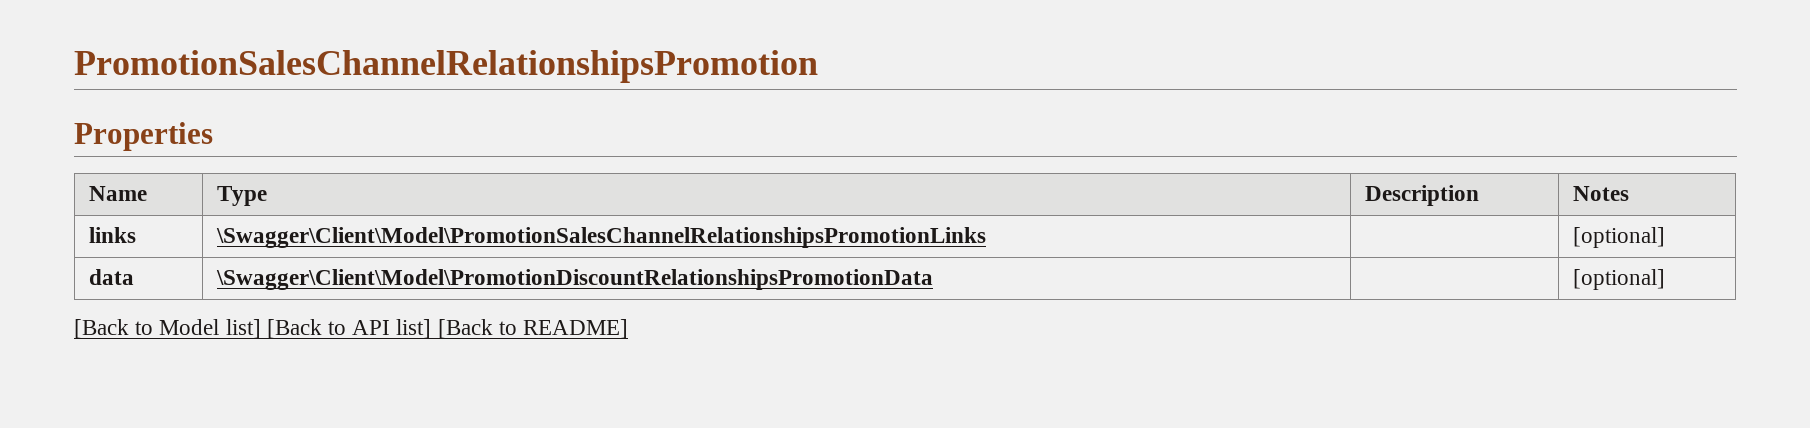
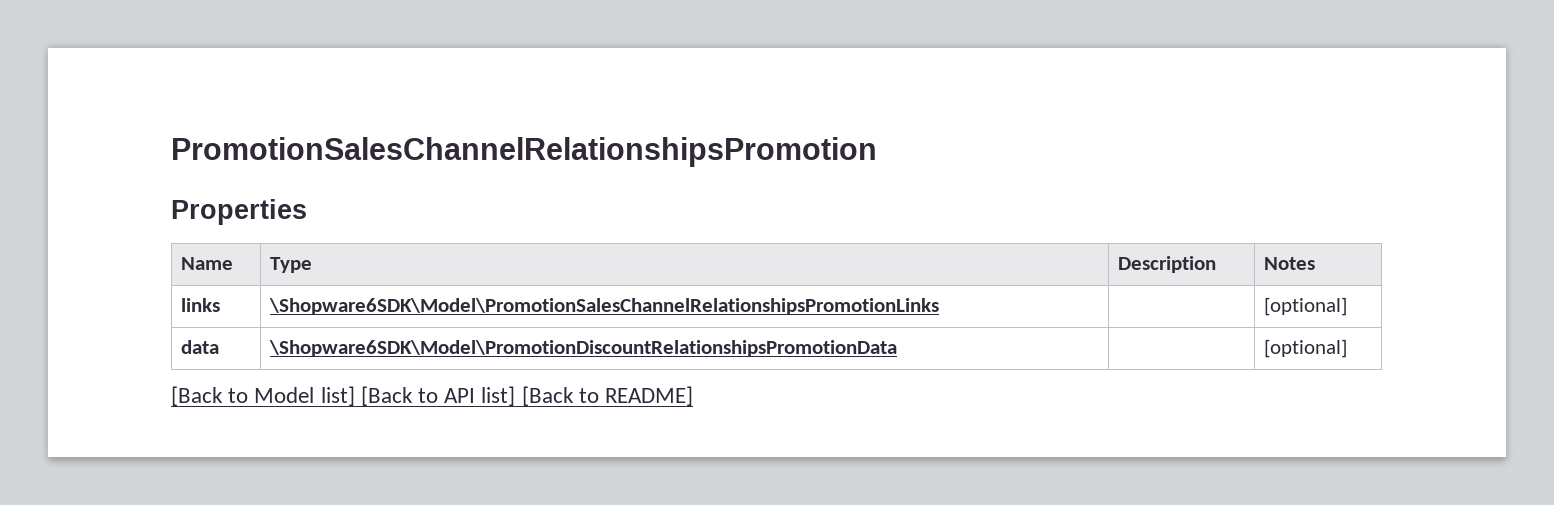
- links | \Swagger\Client\Model\PromotionSalesChannelRelationshipsPromotionLinks | | [optional]
+ links | \Shopware6SDK\Model\PromotionSalesChannelRelationshipsPromotionLinks | | [optional]
- data | \Swagger\Client\Model\PromotionDiscountRelationshipsPromotionData | | [optional]
+ data | \Shopware6SDK\Model\PromotionDiscountRelationshipsPromotionData | | [optional]

